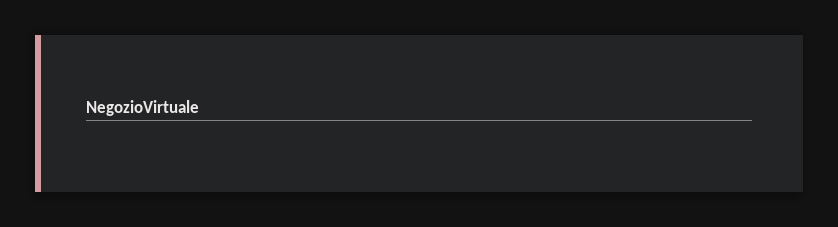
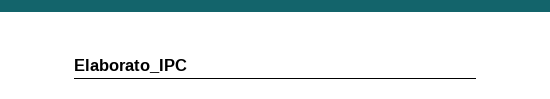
- NegozioVirtuale
+ Elaborato_IPC

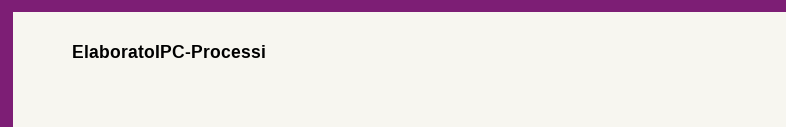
- Elaborato_IPC
+ ElaboratoIPC-Processi

